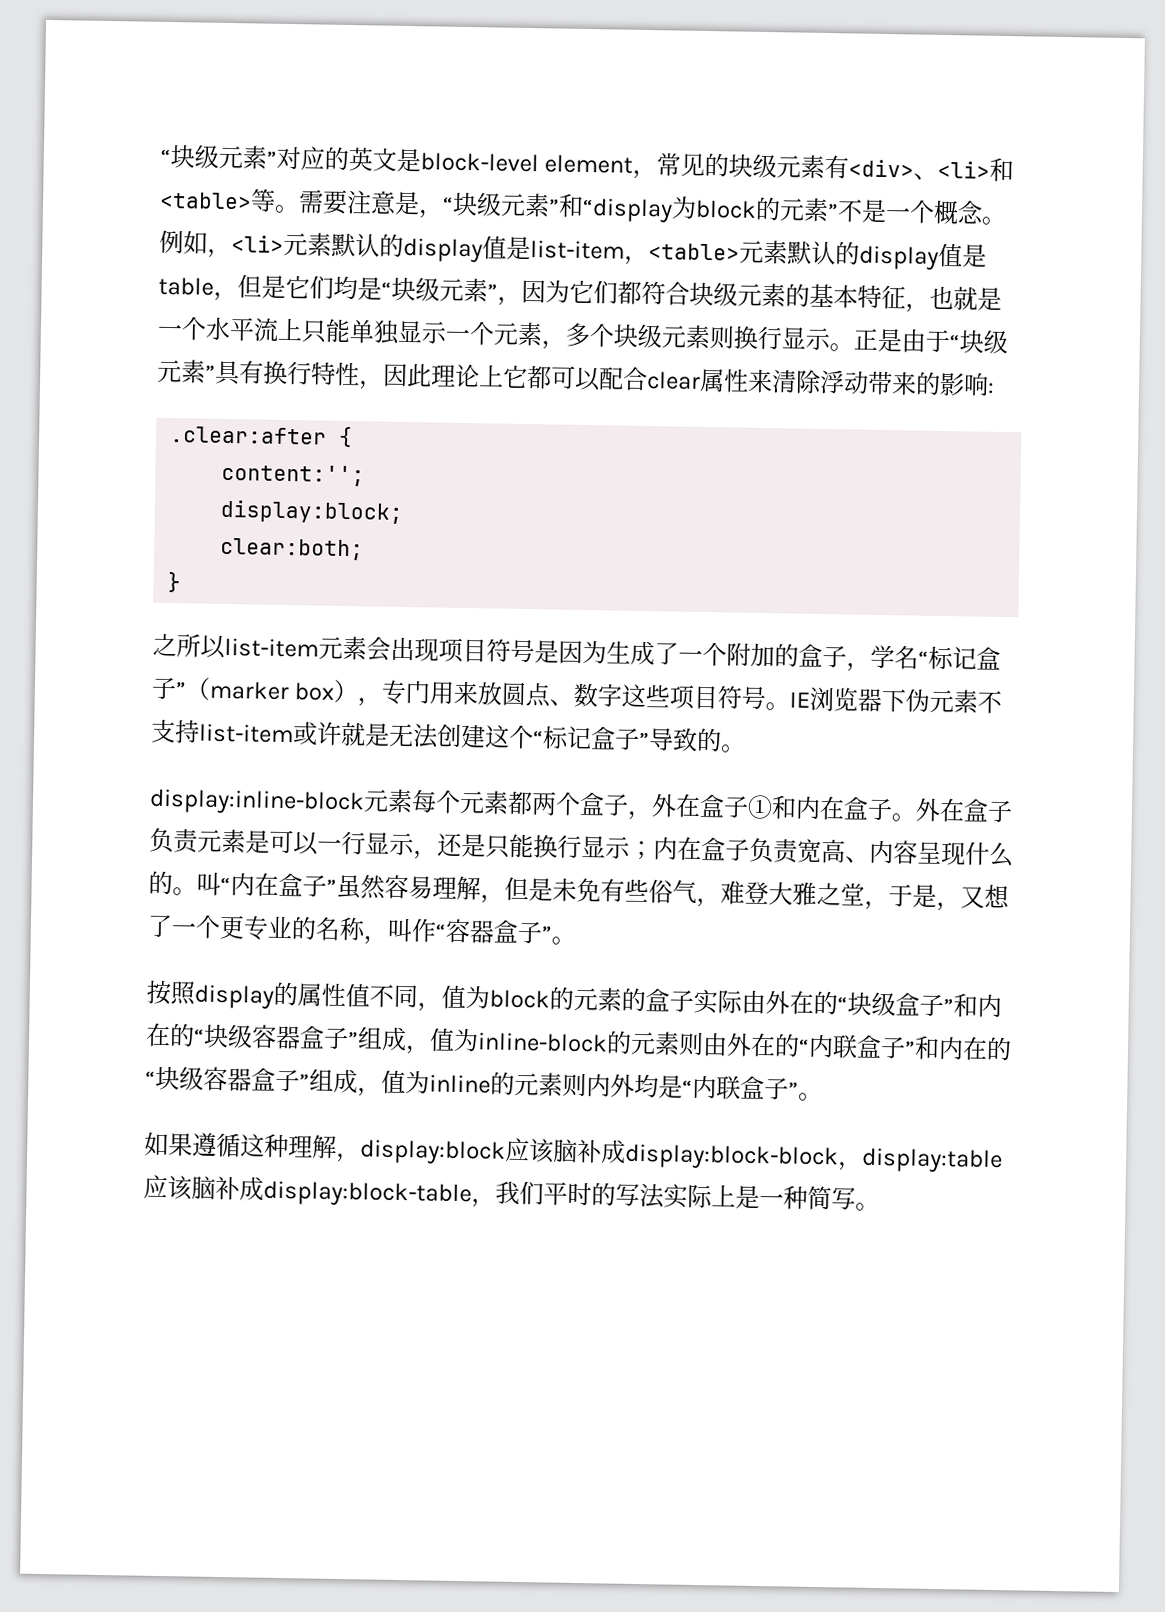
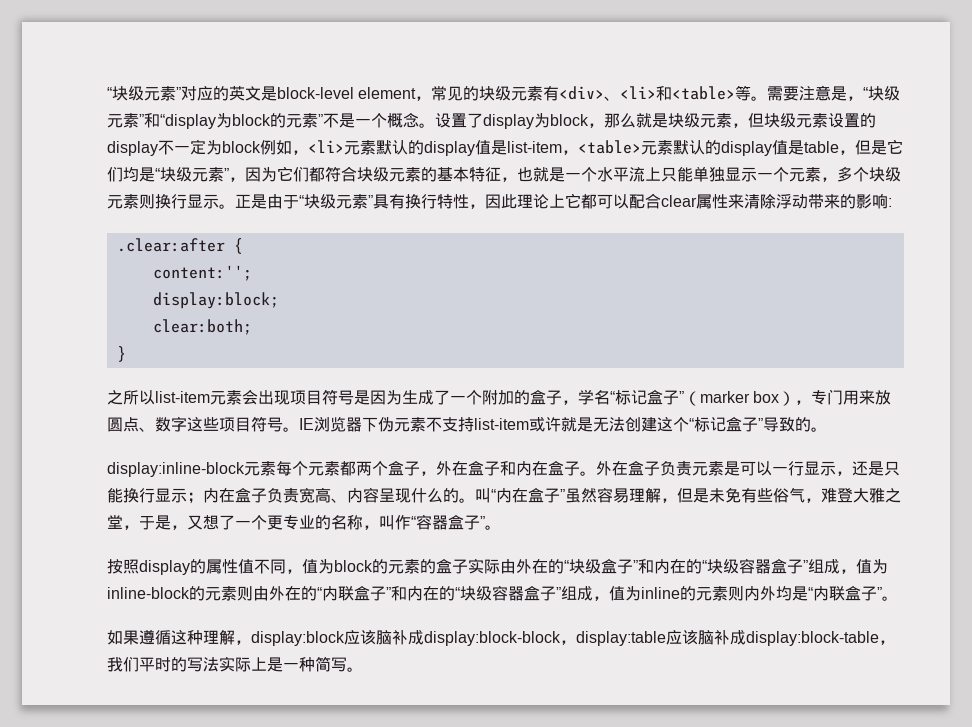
- 例如，<li>元素默认的display值是list-item，<table>元素默认的display值是table，但是它们均是“块级元素”，因为它们都符合块级元素的基本特征，也就是一个水平流上只能单独显示一个元素，多个块级元素则换行显示。
+ 设置了display为block，那么就是块级元素，但块级元素设置的display不一定为block例如，<li>元素默认的display值是list-item，<table>元素默认的display值是table，但是它们均是“块级元素”，因为它们都符合块级元素的基本特征，也就是一个水平流上只能单独显示一个元素，多个块级元素则换行显示。
- display:inline-block元素每个元素都两个盒子，外在盒子①和内在盒子。
+ display:inline-block元素每个元素都两个盒子，外在盒子和内在盒子。

